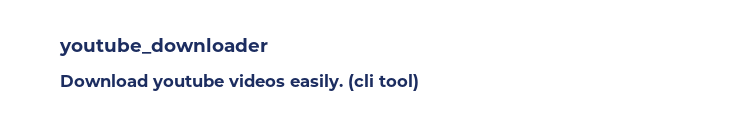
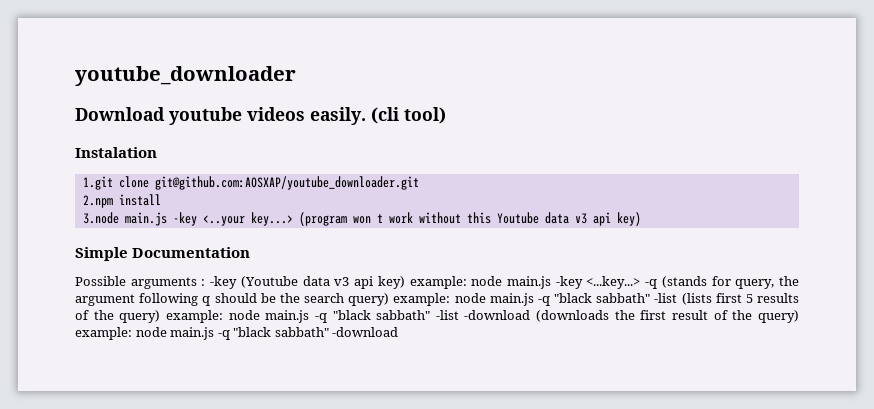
+ Instalation
+ 1.git clone git@github.com:AOSXAP/youtube_downloader.git
+ 2.npm install
+ 3.node main.js -key <..your key...> (program won t work without this Youtube data v3 api key)
+ Simple Documentation
+ Possible arguments : -key (Youtube data v3 api key) example: node main.js -key <...key...> -q (stands for query, the argument following q should be the search query) example: node main.js -q "black sabbath" -list (lists first 5 results of the query) example: node main.js -q "black sabbath" -list -download (downloads the first result of the query) example: node main.js -q "black sabbath" -download

